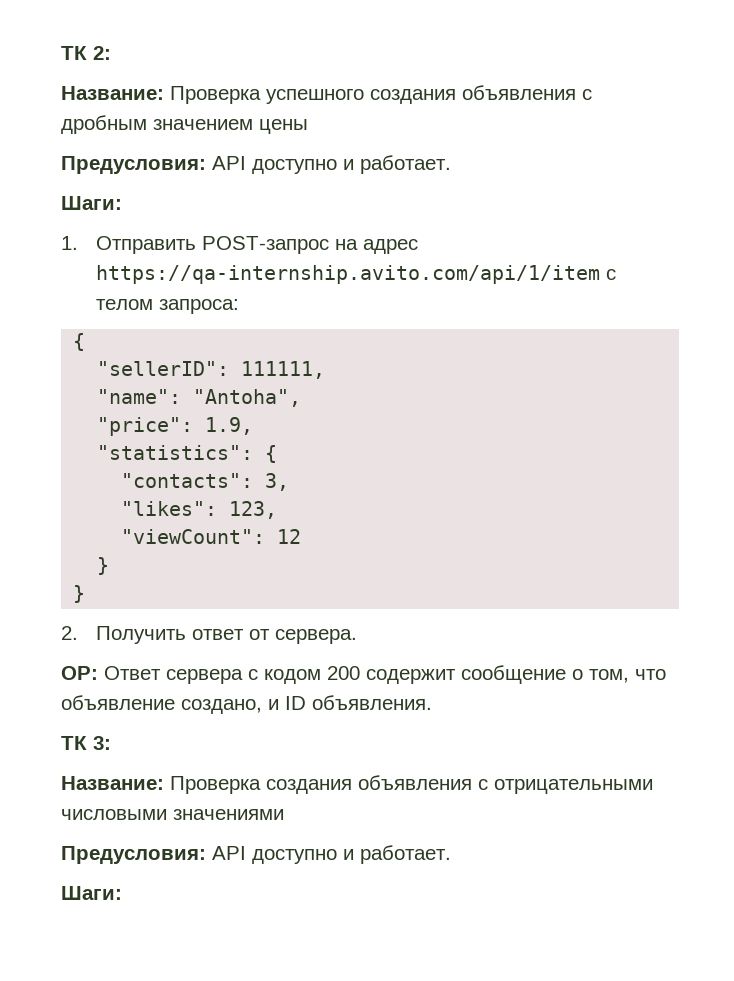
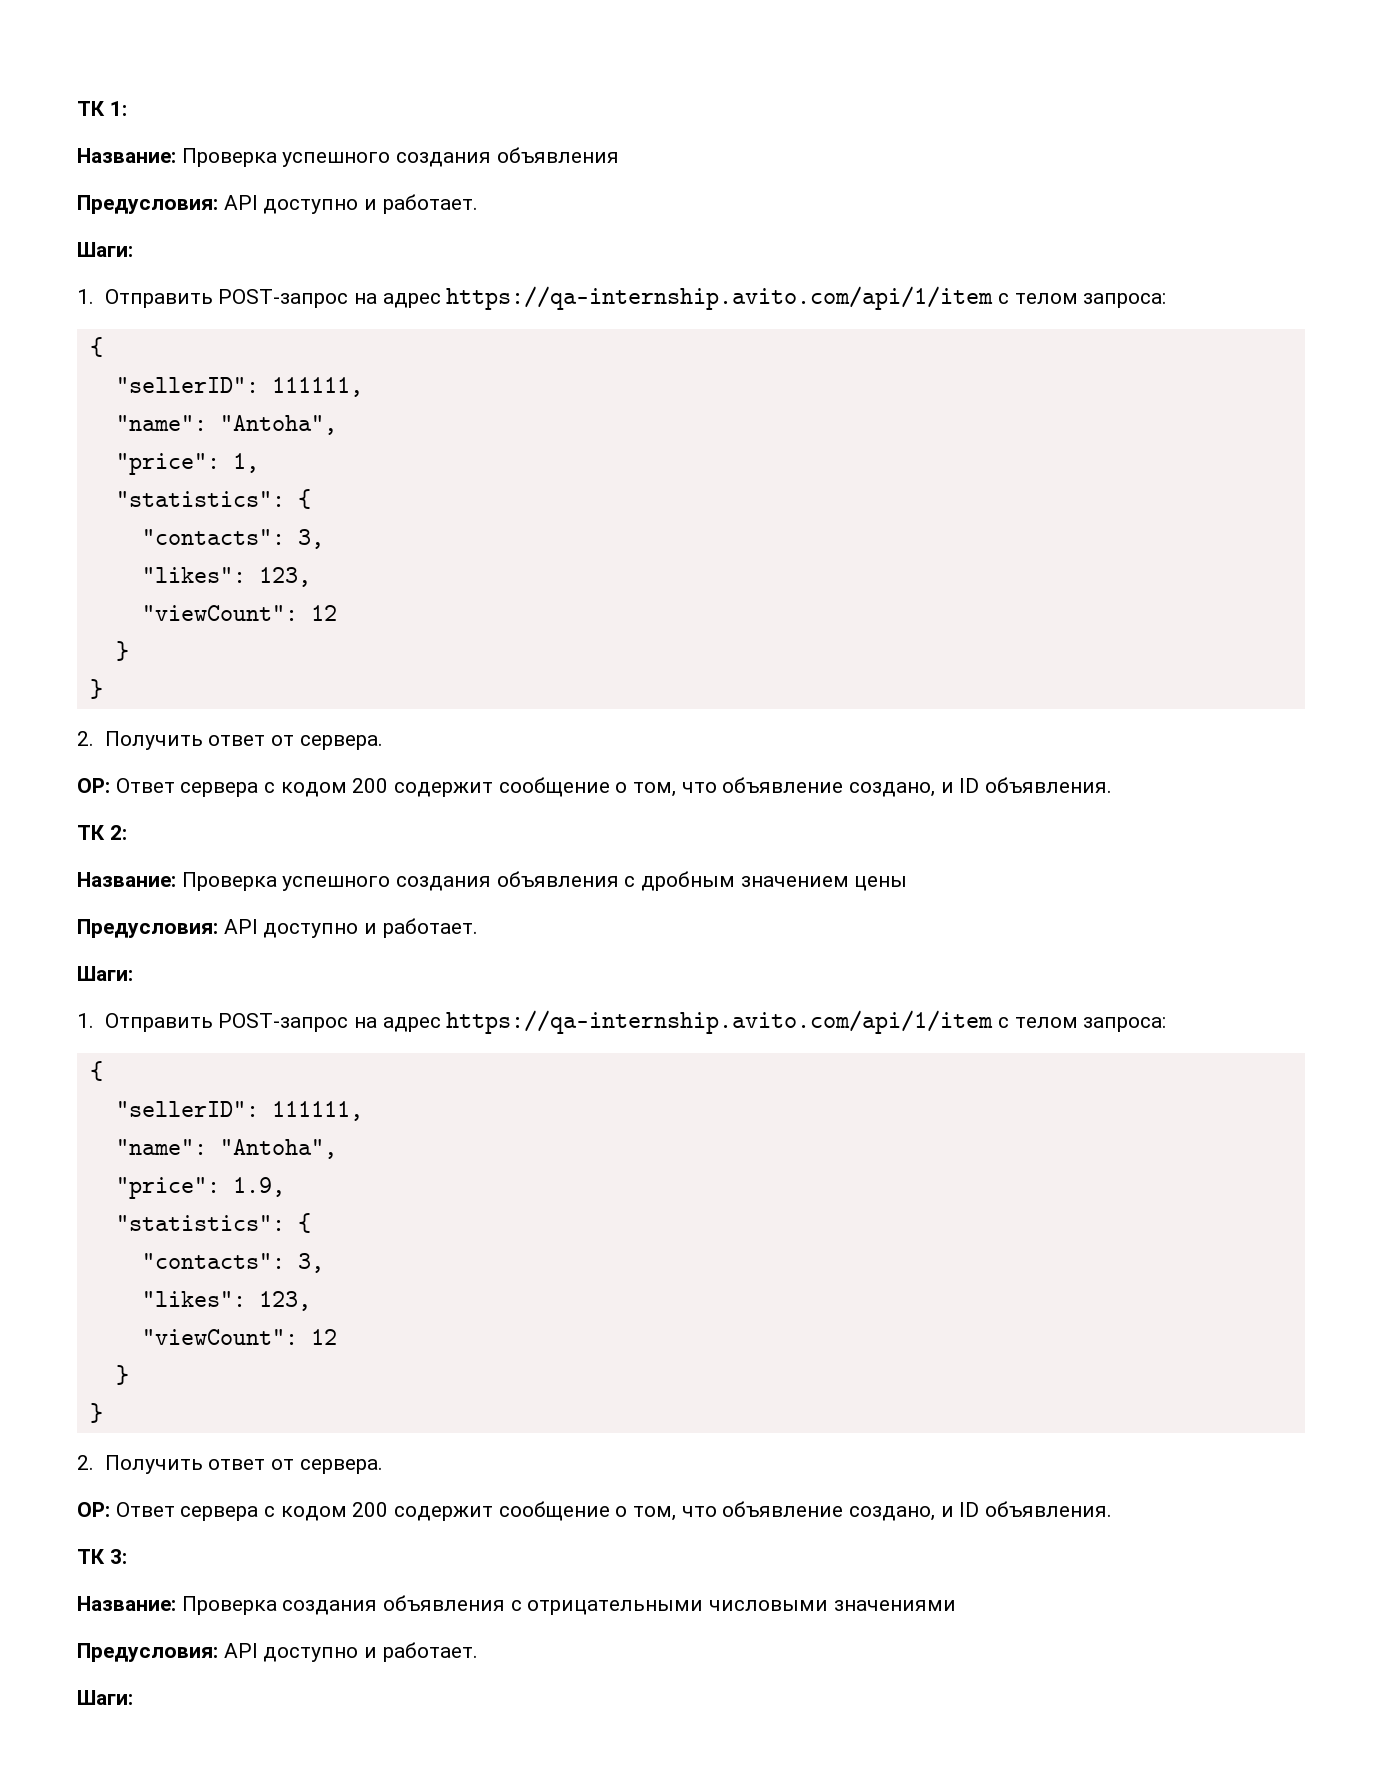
+ ТК 1:
+ Название: Проверка успешного создания объявления
+ Предусловия: API доступно и работает.
+ Шаги:
+ 1. Отправить POST-запрос на адрес https://qa-internship.avito.com/api/1/item с телом запроса:
+ {
+ "sellerID": 111111,
+ "name": "Antoha",
+ "price": 1,
+ "statistics": {
+ "contacts": 3,
+ "likes": 123,
+ "viewCount": 12
+ }
+ }
+ 2. Получить ответ от сервера.
+ ОР: Ответ сервера с кодом 200 содержит сообщение о том, что объявление создано, и ID объявления.

